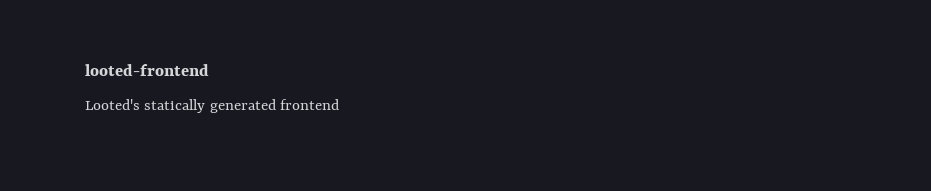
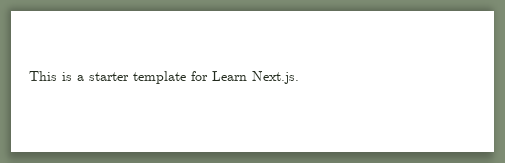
- looted-frontend
- Looted's statically generated frontend
+ This is a starter template for Learn Next.js.

